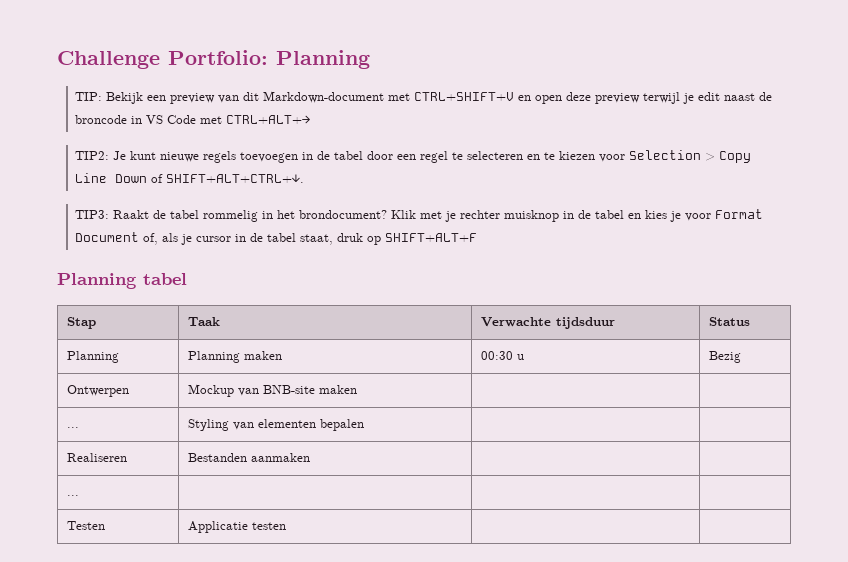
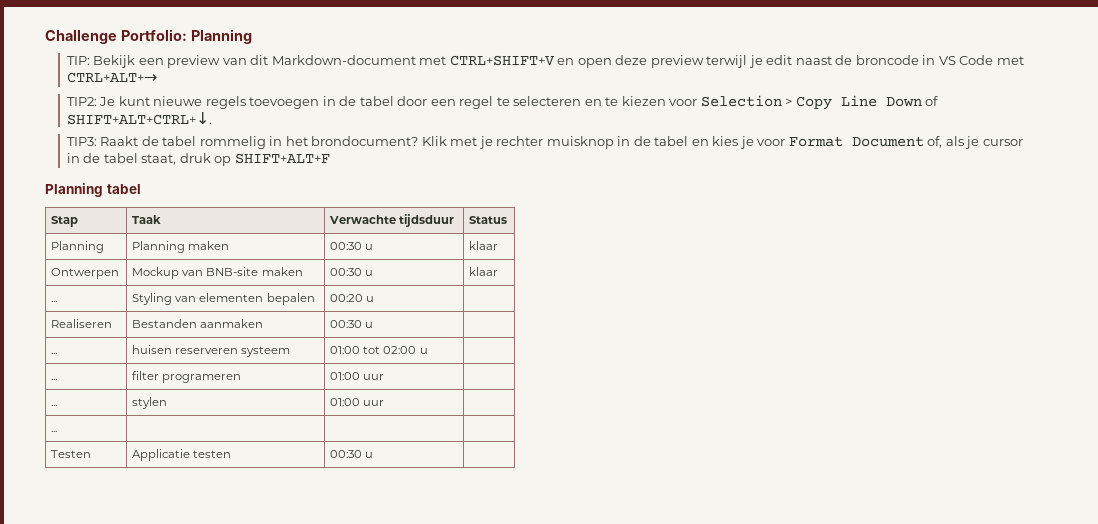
- Planning | Planning maken | 00:30 u | Bezig
+ Planning | Planning maken | 00:30 u | klaar
- Ontwerpen | Mockup van BNB-site maken | |
+ Ontwerpen | Mockup van BNB-site maken | 00:30 u | klaar
- ... | Styling van elementen bepalen | |
+ ... | Styling van elementen bepalen | 00:20 u |
- Realiseren | Bestanden aanmaken | |
+ Realiseren | Bestanden aanmaken | 00:30 u |
+ ... | huisen reserveren systeem | 01:00 tot 02:00 u |
+ ... | filter programeren | 01:00 uur |
+ ... | stylen | 01:00 uur |
- Testen | Applicatie testen | |
+ Testen | Applicatie testen | 00:30 u |

